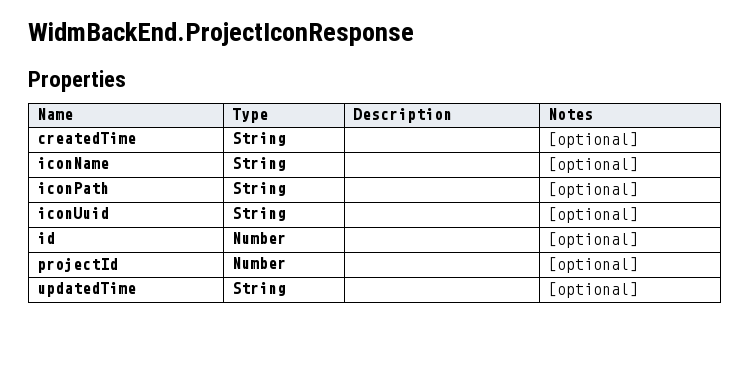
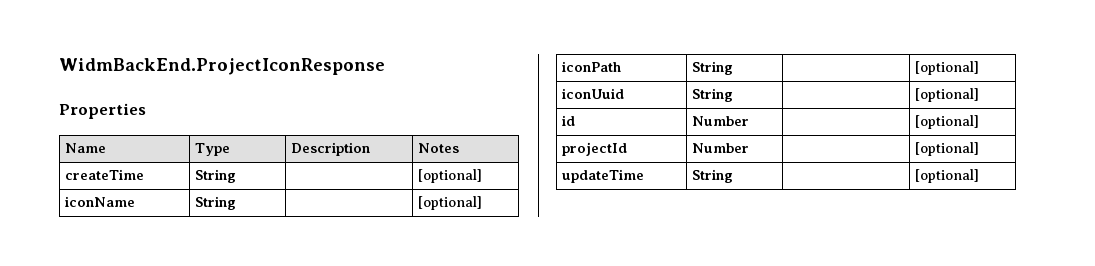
- createdTime | String | | [optional]
+ createTime | String | | [optional]
- updatedTime | String | | [optional]
+ updateTime | String | | [optional]

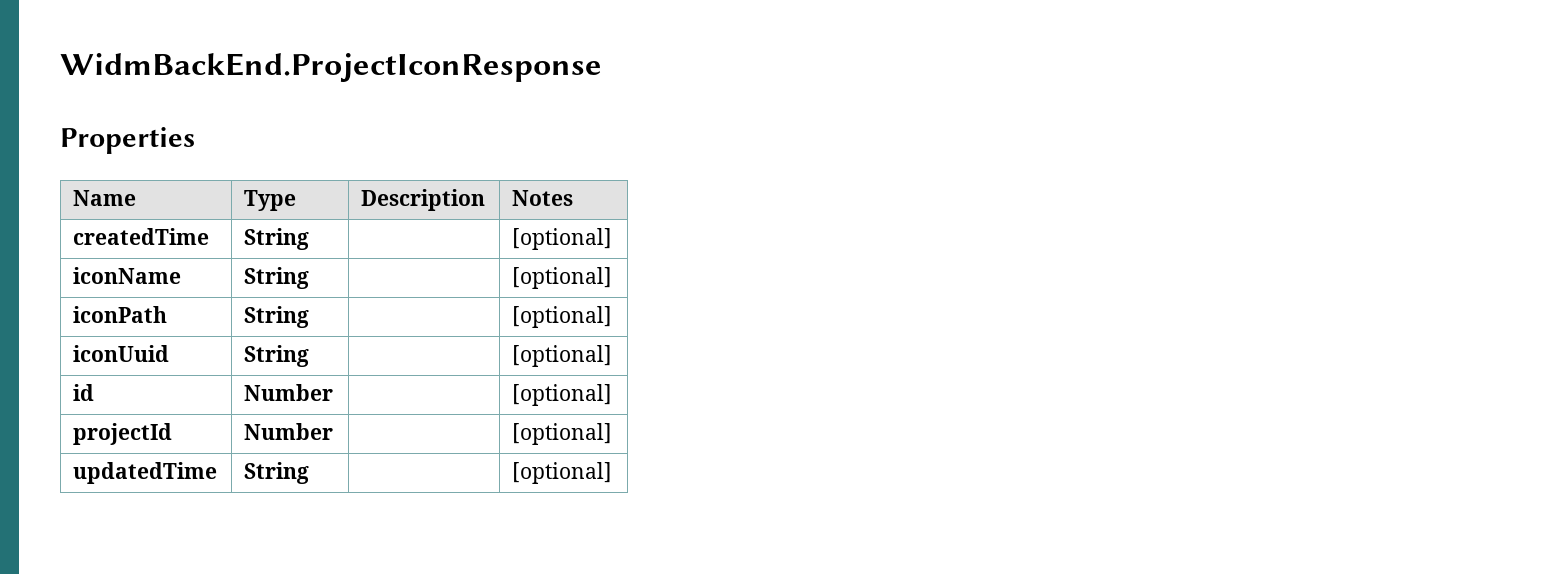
- createTime | String | | [optional]
+ createdTime | String | | [optional]
- updateTime | String | | [optional]
+ updatedTime | String | | [optional]

